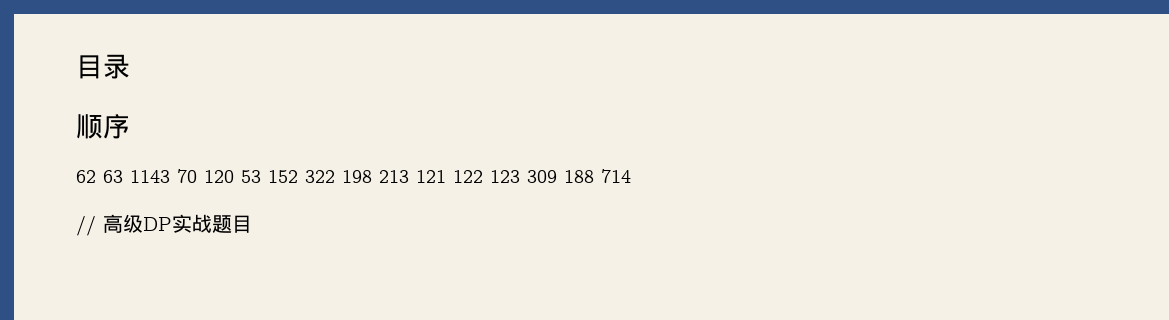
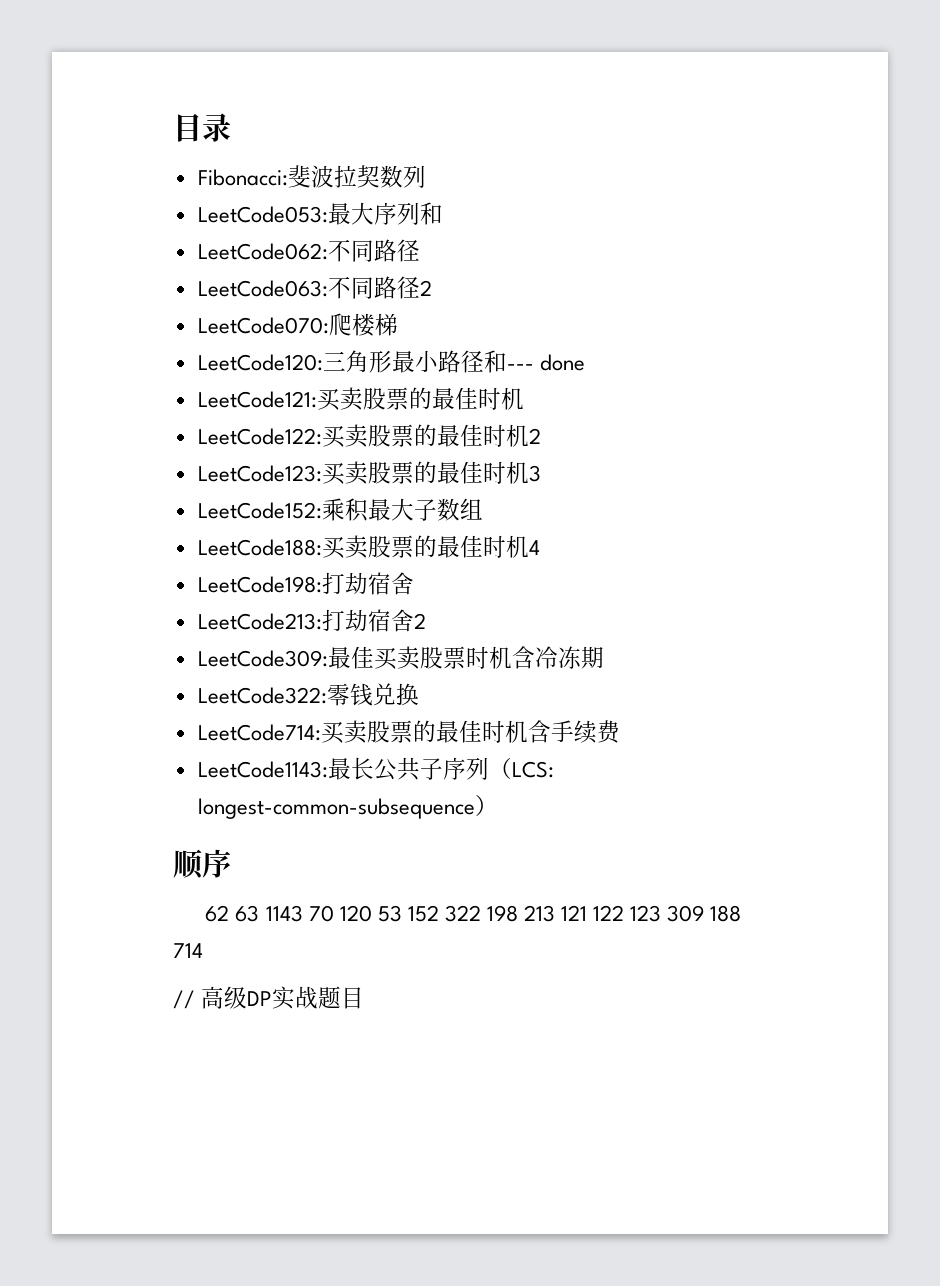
+ Fibonacci:斐波拉契数列
+ LeetCode053:最大序列和
+ LeetCode062:不同路径
+ LeetCode063:不同路径2
+ LeetCode070:爬楼梯
+ LeetCode120:三角形最小路径和--- done
+ LeetCode121:买卖股票的最佳时机
+ LeetCode122:买卖股票的最佳时机2
+ LeetCode123:买卖股票的最佳时机3
+ LeetCode152:乘积最大子数组
+ LeetCode188:买卖股票的最佳时机4
+ LeetCode198:打劫宿舍
+ LeetCode213:打劫宿舍2
+ LeetCode309:最佳买卖股票时机含冷冻期
+ LeetCode322:零钱兑换
+ LeetCode714:买卖股票的最佳时机含手续费
+ LeetCode1143:最长公共子序列（LCS: longest-common-subsequence）

